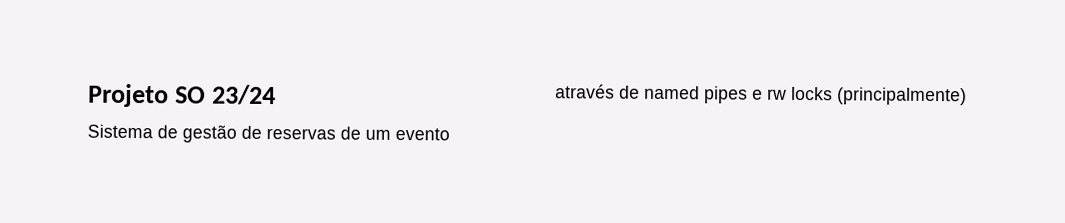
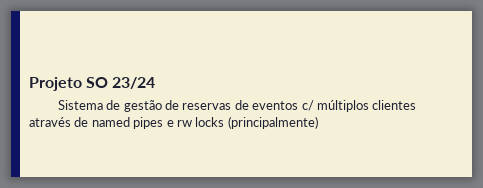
- Sistema de gestão de reservas de um evento através de named pipes e rw locks (principalmente)
+ Sistema de gestão de reservas de eventos c/ múltiplos clientes através de named pipes e rw locks (principalmente)

